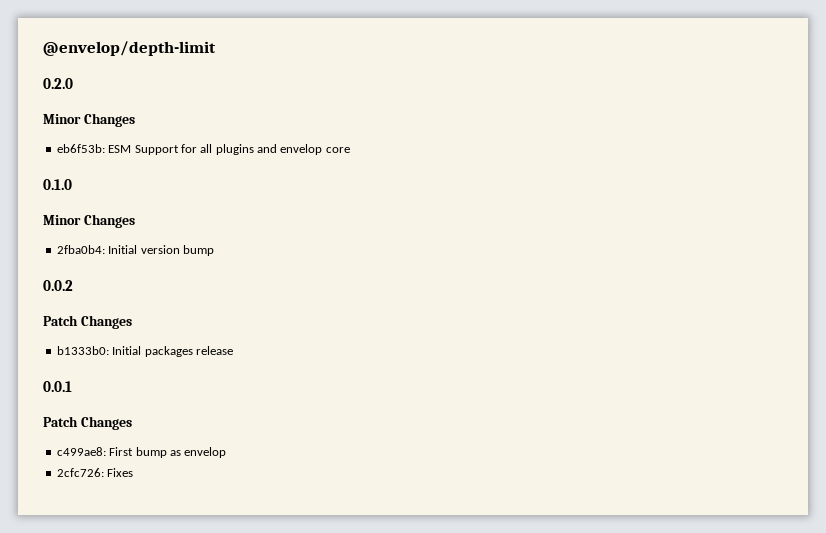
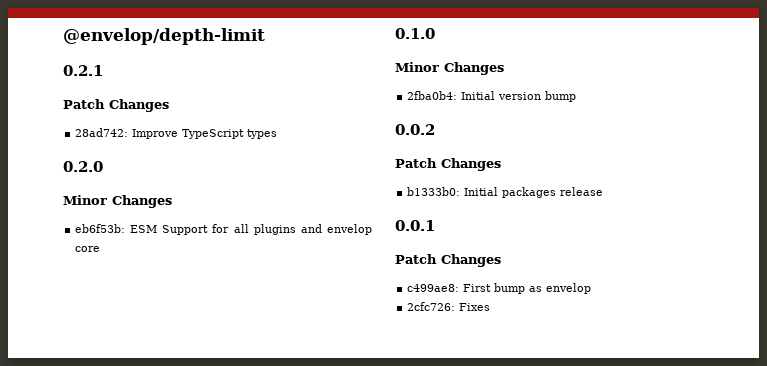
+ 0.2.1
+ Patch Changes
+ 28ad742: Improve TypeScript types

